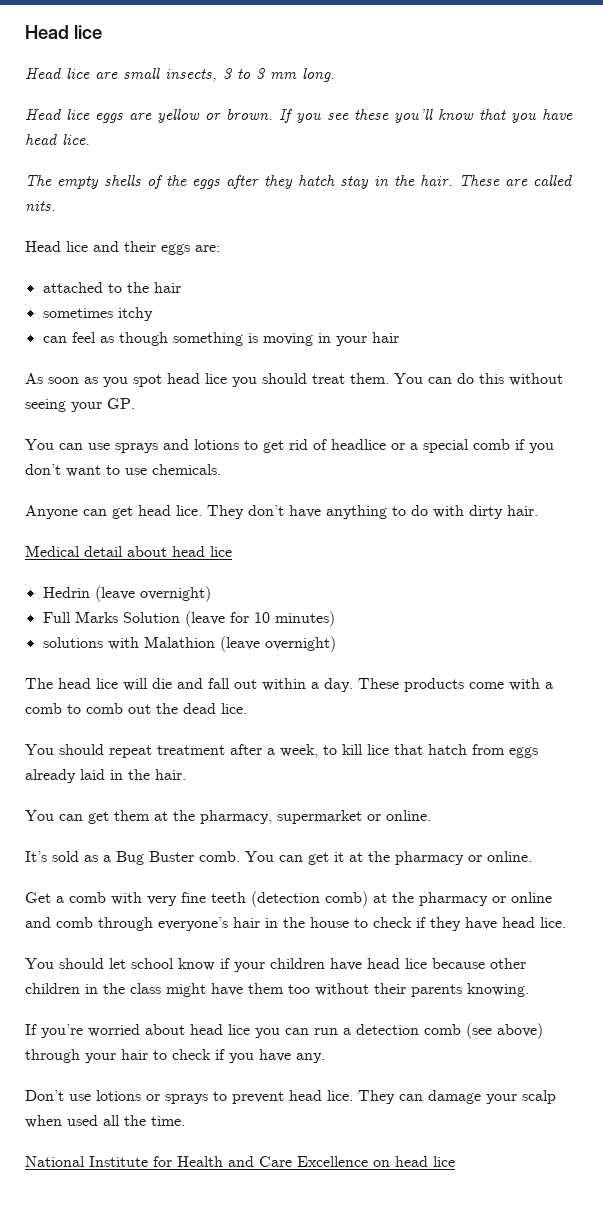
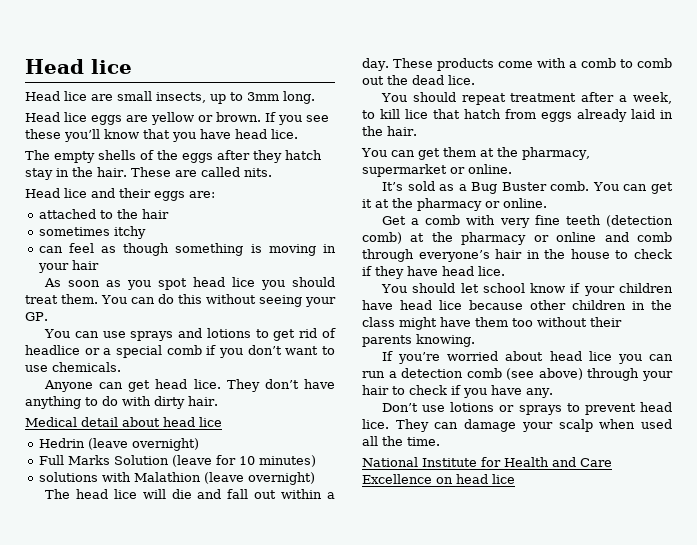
- Head lice are small insects, 3 to 3 mm long.
+ Head lice are small insects, up to 3mm long.

